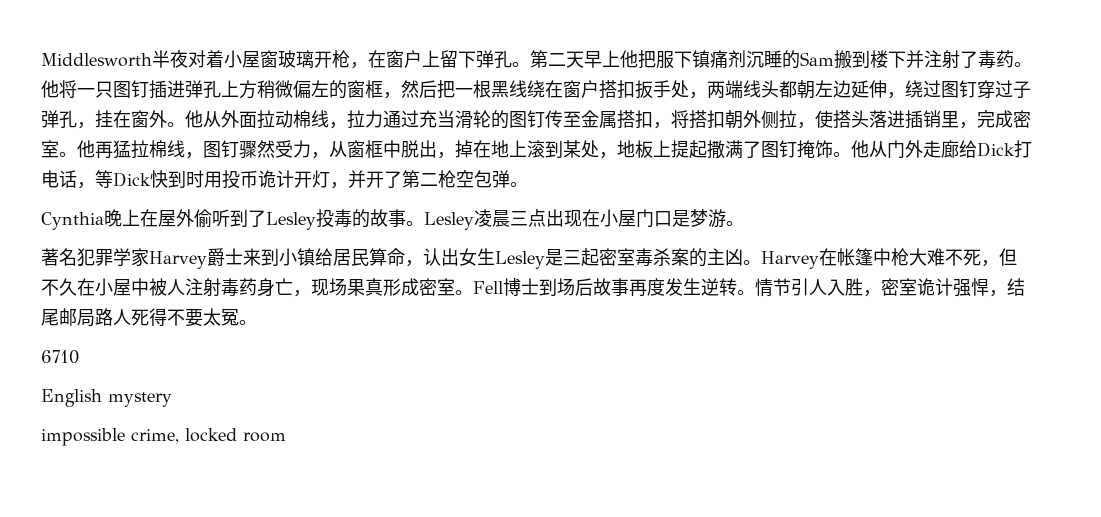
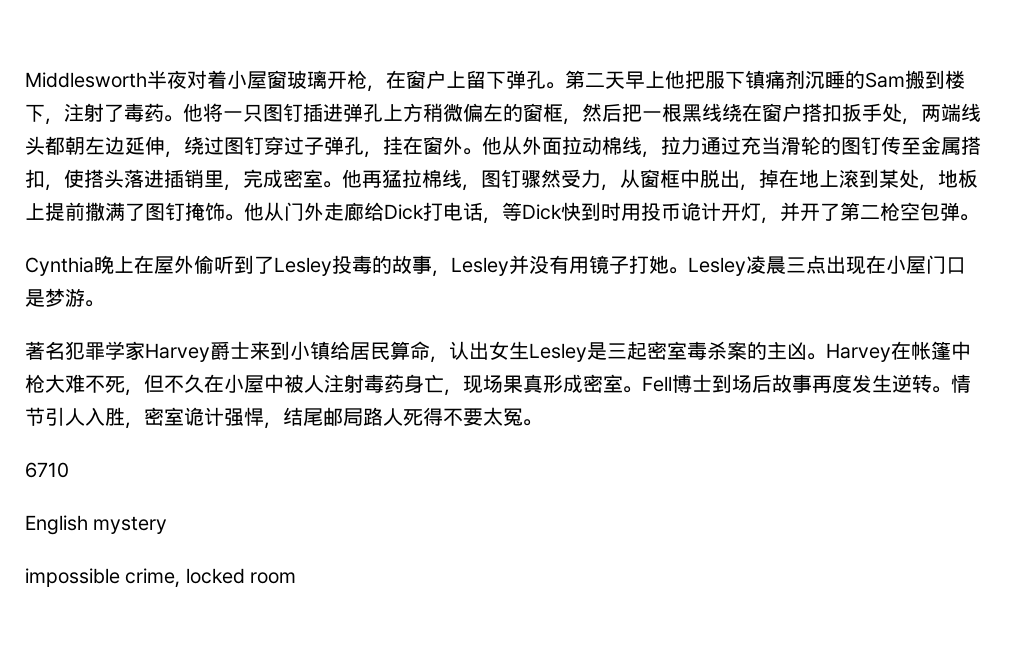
- 第二天早上他把服下镇痛剂沉睡的Sam搬到楼下并注射了毒药。
+ 第二天早上他把服下镇痛剂沉睡的Sam搬到楼下，注射了毒药。
- 他从外面拉动棉线，拉力通过充当滑轮的图钉传至金属搭扣，将搭扣朝外侧拉，使搭头落进插销里，完成密室。
+ 他从外面拉动棉线，拉力通过充当滑轮的图钉传至金属搭扣，使搭头落进插销里，完成密室。
- 他再猛拉棉线，图钉骤然受力，从窗框中脱出，掉在地上滚到某处，地板上提起撒满了图钉掩饰。
+ 他再猛拉棉线，图钉骤然受力，从窗框中脱出，掉在地上滚到某处，地板上提前撒满了图钉掩饰。
- Cynthia晚上在屋外偷听到了Lesley投毒的故事。
+ Cynthia晚上在屋外偷听到了Lesley投毒的故事，Lesley并没有用镜子打她。

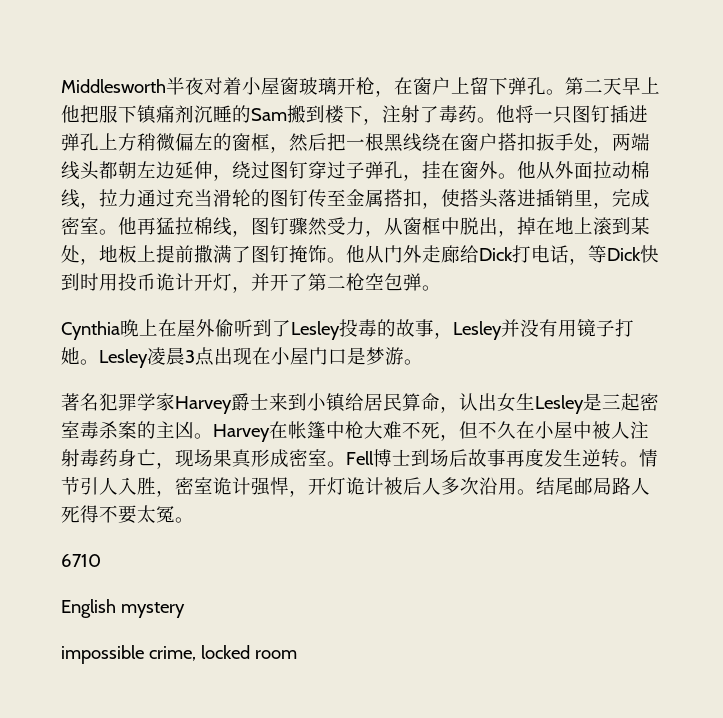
- Lesley凌晨三点出现在小屋门口是梦游。
+ Lesley凌晨3点出现在小屋门口是梦游。
- 情节引人入胜，密室诡计强悍，结尾邮局路人死得不要太冤。
+ 情节引人入胜，密室诡计强悍，开灯诡计被后人多次沿用。结尾邮局路人死得不要太冤。

